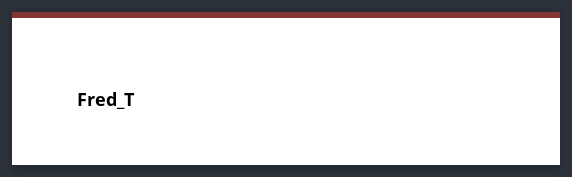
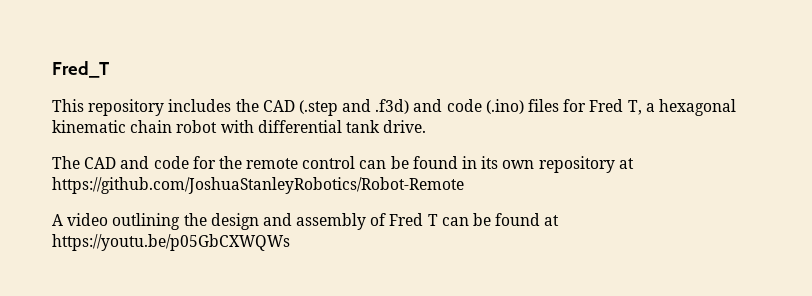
+ This repository includes the CAD (.step and .f3d) and code (.ino) files for Fred T, a hexagonal kinematic chain robot with differential tank drive.
+ The CAD and code for the remote control can be found in its own repository at https://github.com/JoshuaStanleyRobotics/Robot-Remote
+ A video outlining the design and assembly of Fred T can be found at https://youtu.be/p05GbCXWQWs

